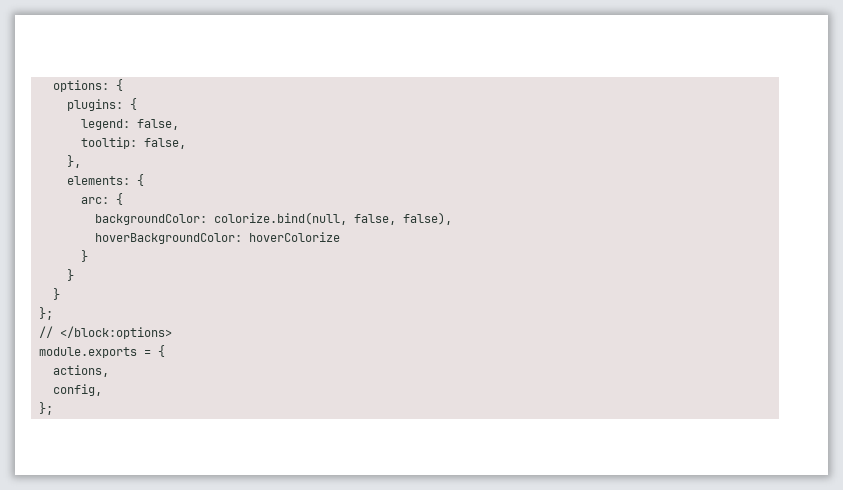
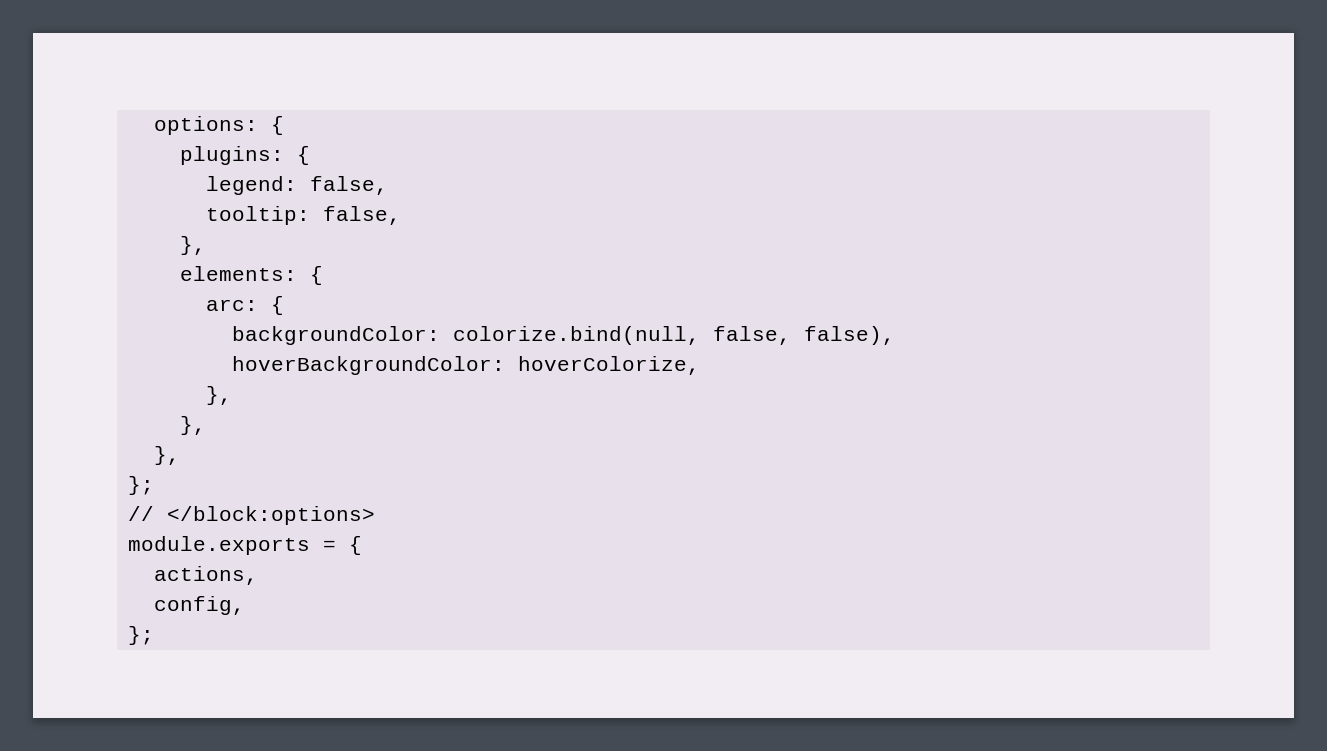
- hoverBackgroundColor: hoverColorize
- }
- }
- }
+ hoverBackgroundColor: hoverColorize,
+ },
+ },
+ },

